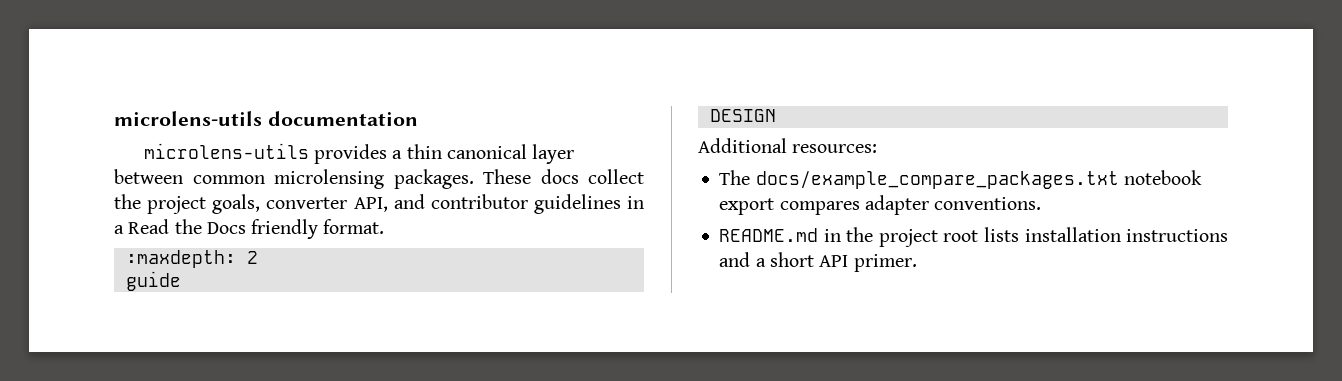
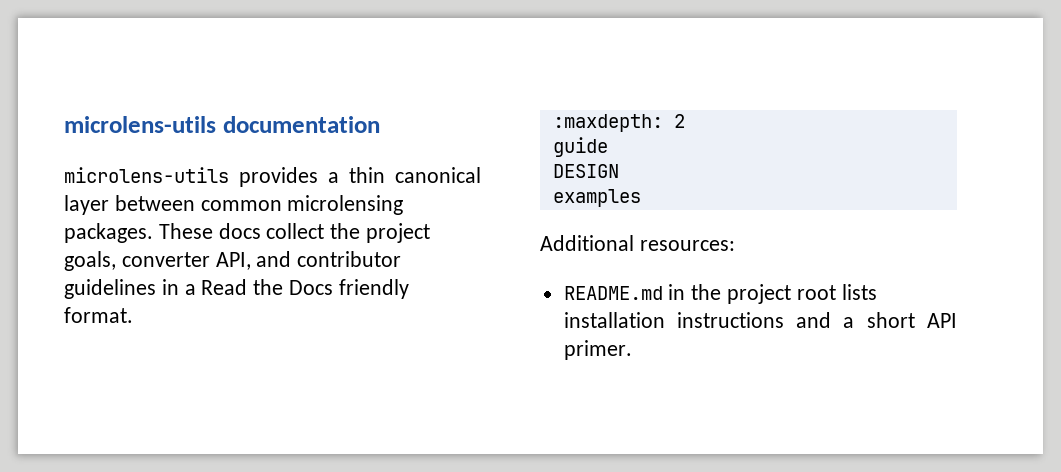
+ examples
- The docs/example_compare_packages.txt notebook export compares adapter conventions.

